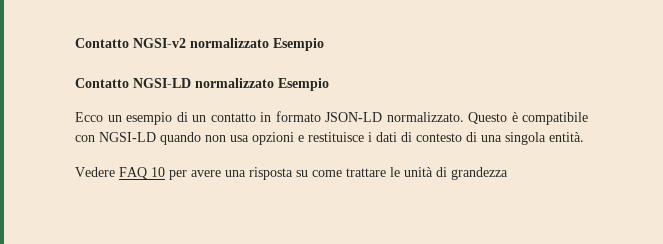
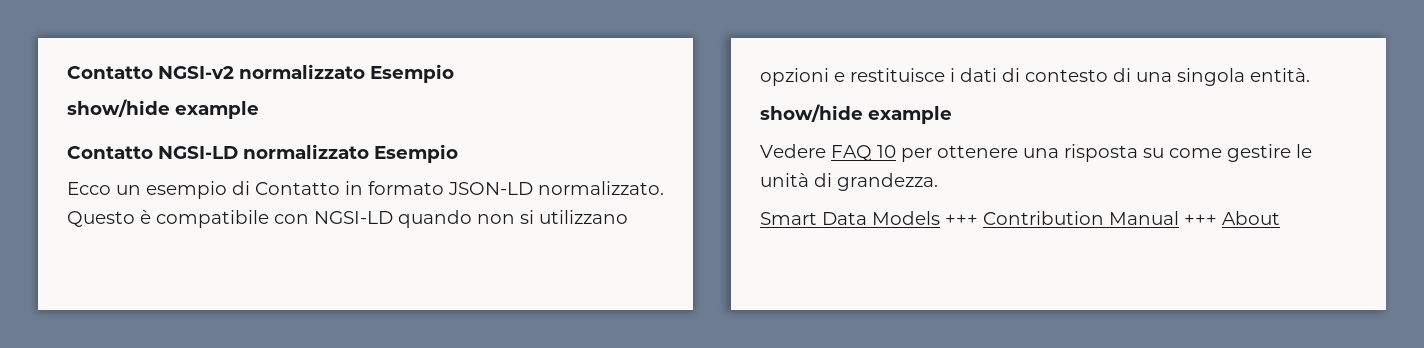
  Contatto NGSI-v2 normalizzato Esempio
+ show/hide example
- Ecco un esempio di un contatto in formato JSON-LD normalizzato.
+ Ecco un esempio di Contatto in formato JSON-LD normalizzato.
- Questo è compatibile con NGSI-LD quando non usa opzioni e restituisce i dati di contesto di una singola entità.
+ Questo è compatibile con NGSI-LD quando non si utilizzano opzioni e restituisce i dati di contesto di una singola entità.
+ show/hide example
- Vedere FAQ 10 per avere una risposta su come trattare le unità di grandezza
+ Vedere FAQ 10 per ottenere una risposta su come gestire le unità di grandezza.
+ Smart Data Models +++ Contribution Manual +++ About

